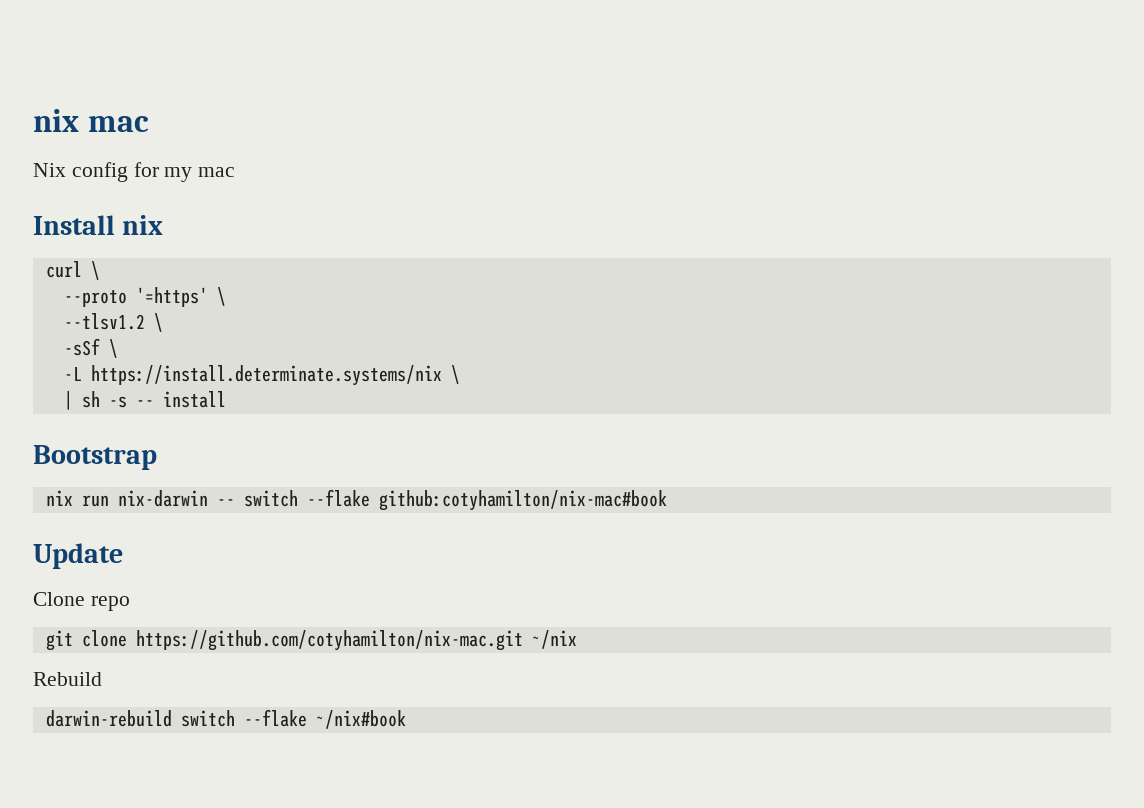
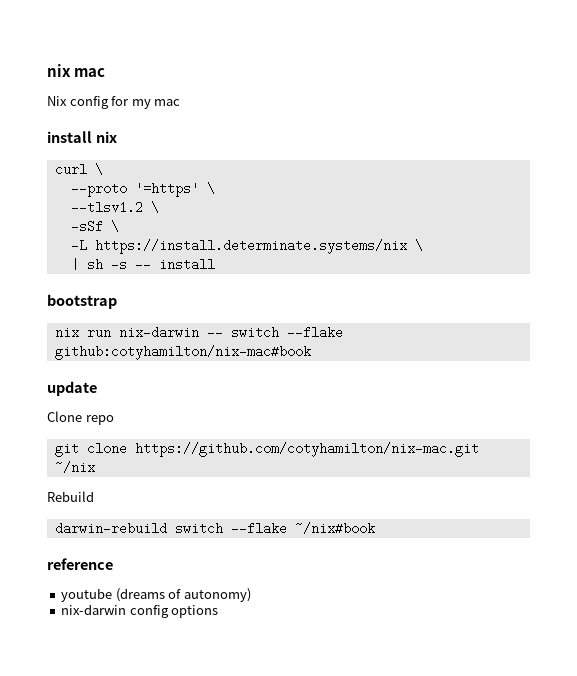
- Install nix
+ install nix
- Bootstrap
+ bootstrap
- Update
+ update
+ reference
+ youtube (dreams of autonomy)
+ nix-darwin config options

